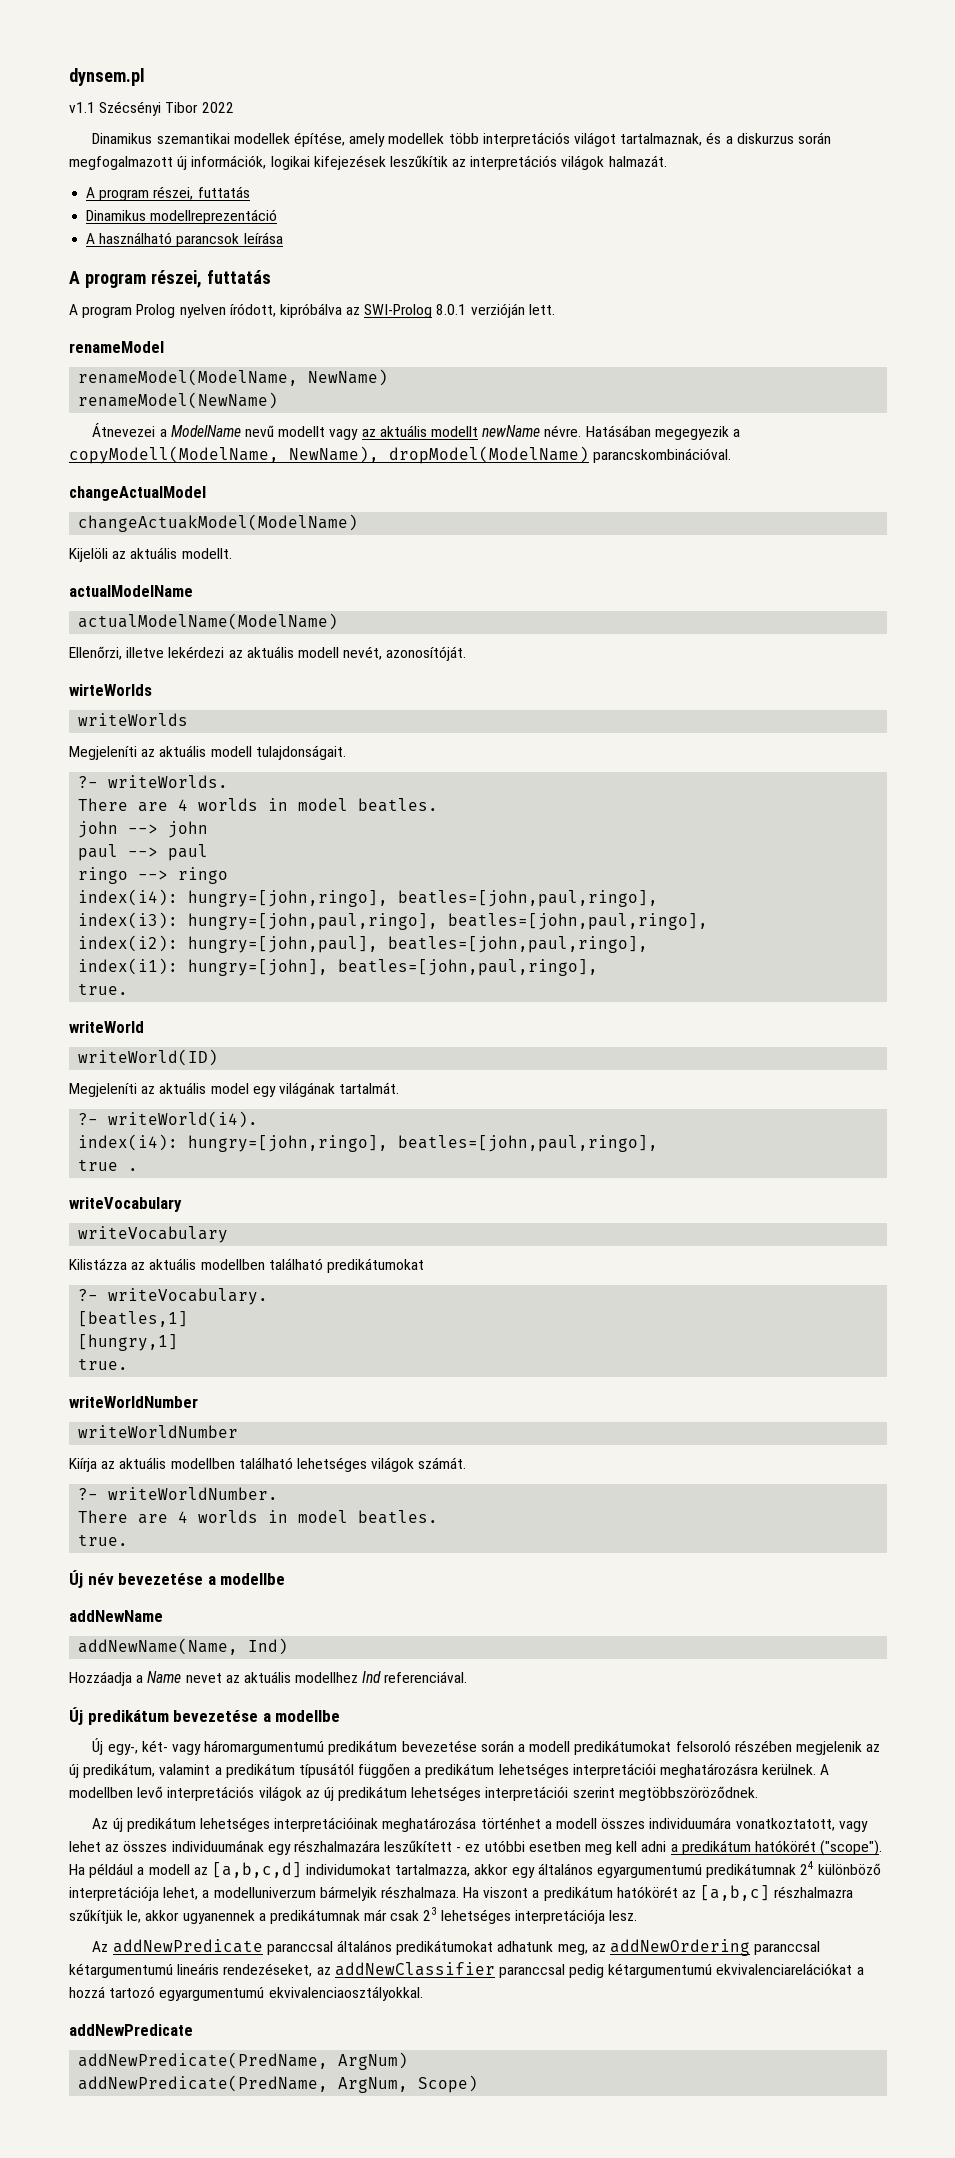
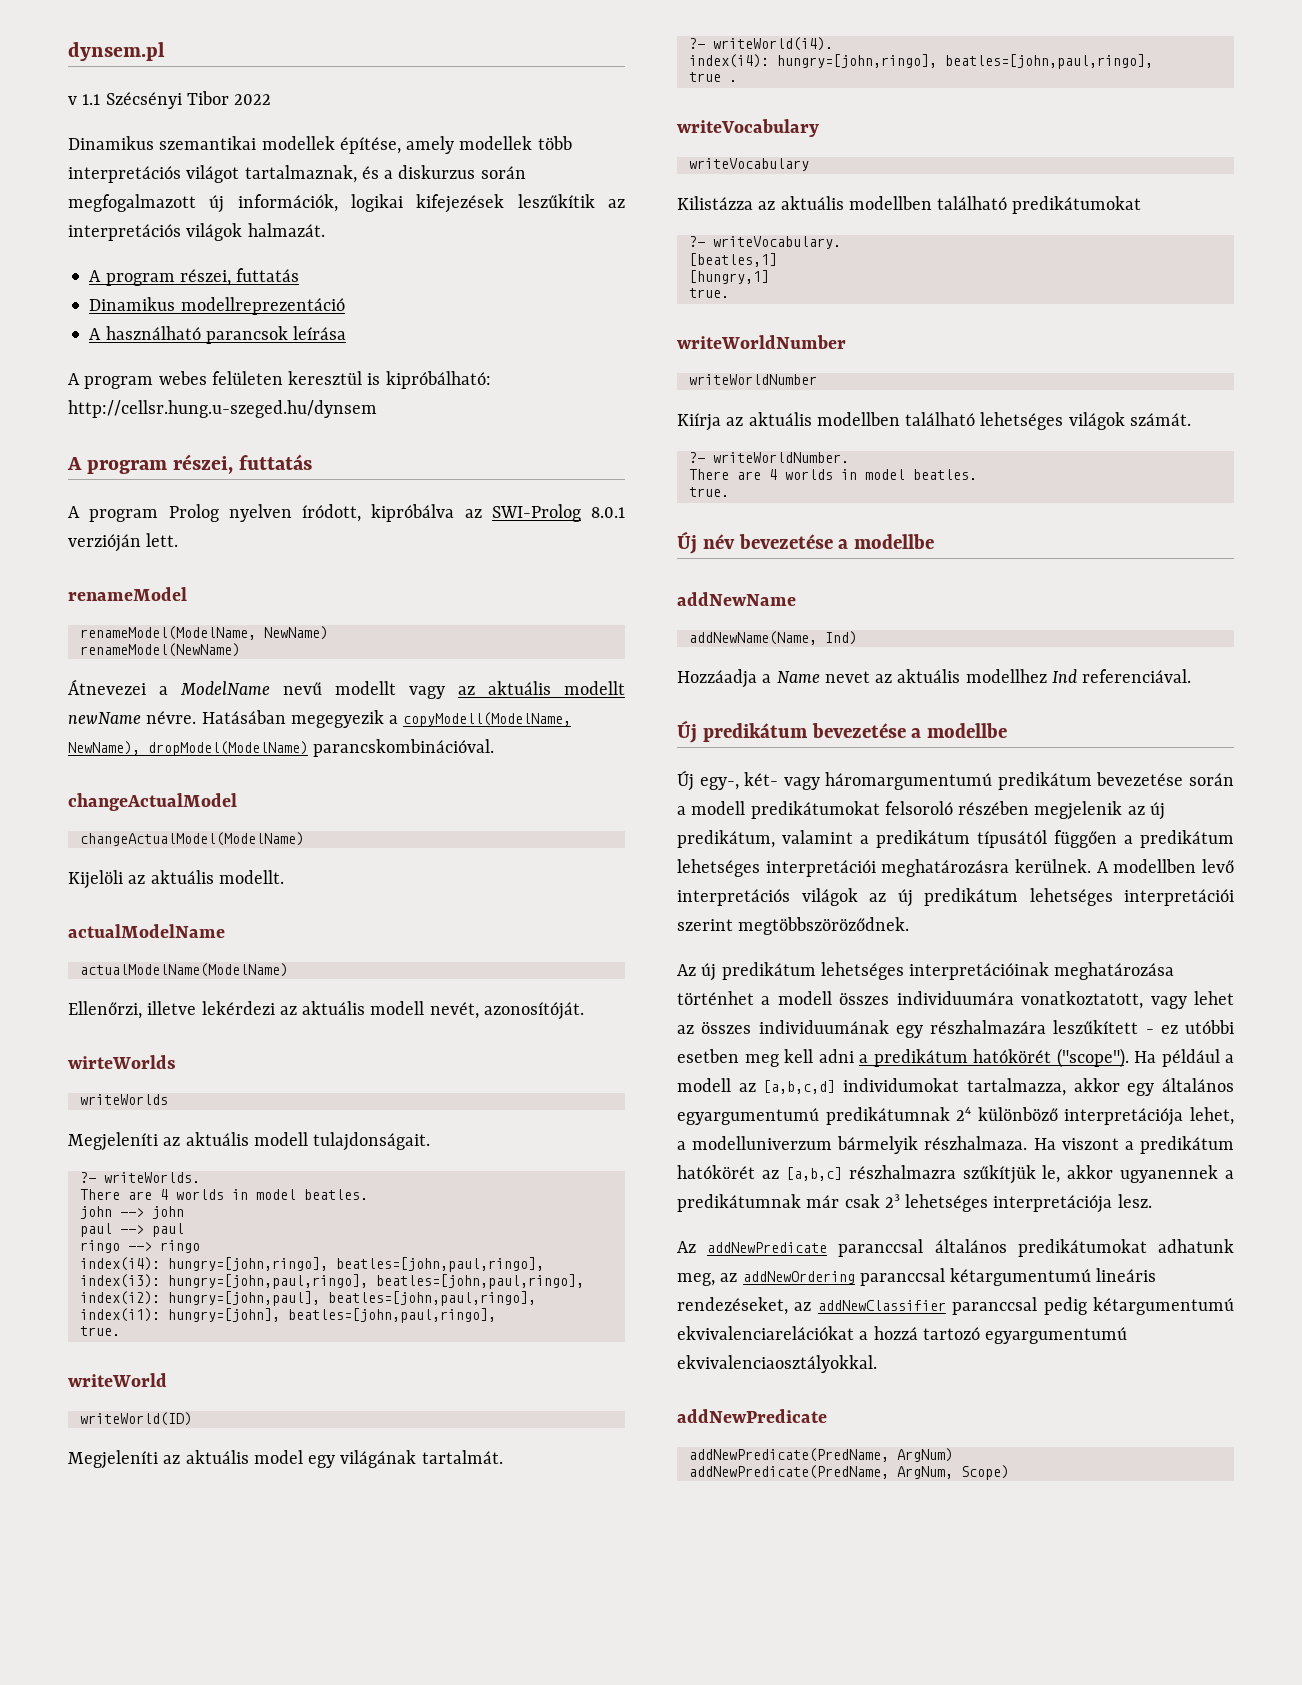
- v1.1 Szécsényi Tibor 2022
+ v 1.1 Szécsényi Tibor 2022
+ A program webes felületen keresztül is kipróbálható: http://cellsr.hung.u-szeged.hu/dynsem
- changeActuakModel(ModelName)
+ changeActualModel(ModelName)

